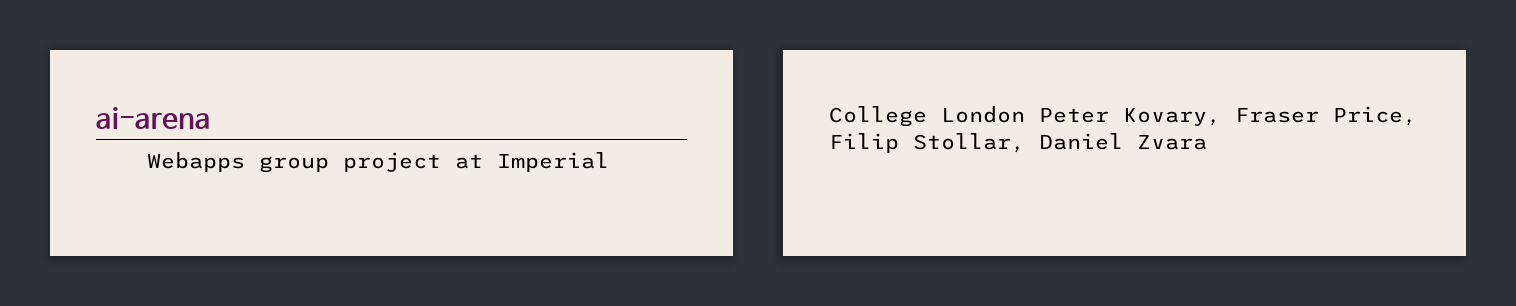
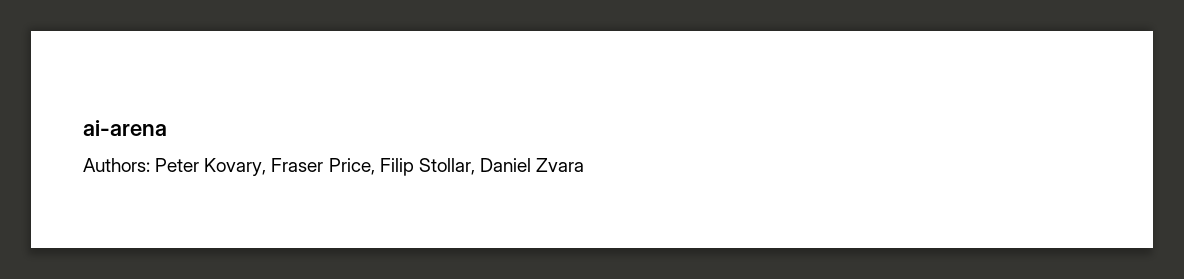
- Webapps group project at Imperial College London Peter Kovary, Fraser Price, Filip Stollar, Daniel Zvara
+ Authors: Peter Kovary, Fraser Price, Filip Stollar, Daniel Zvara

